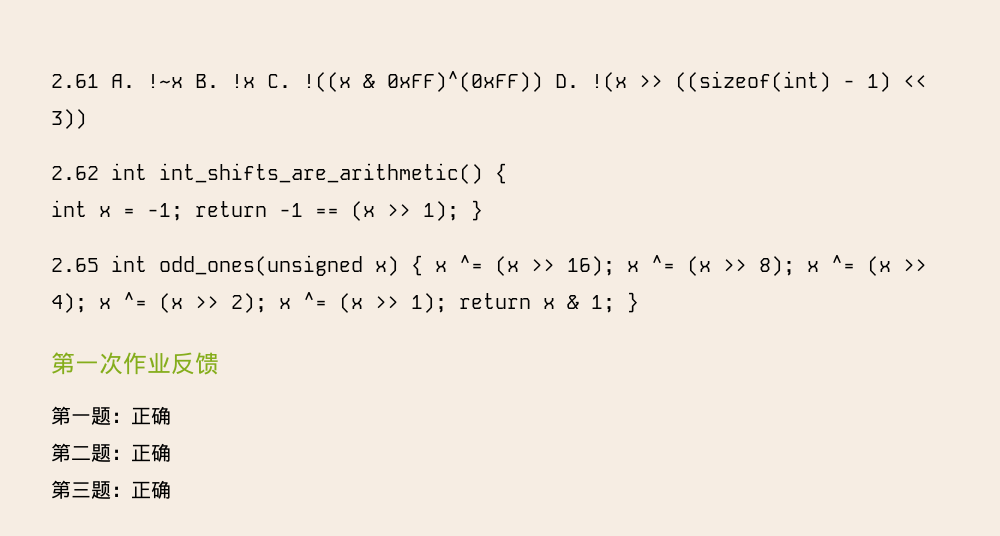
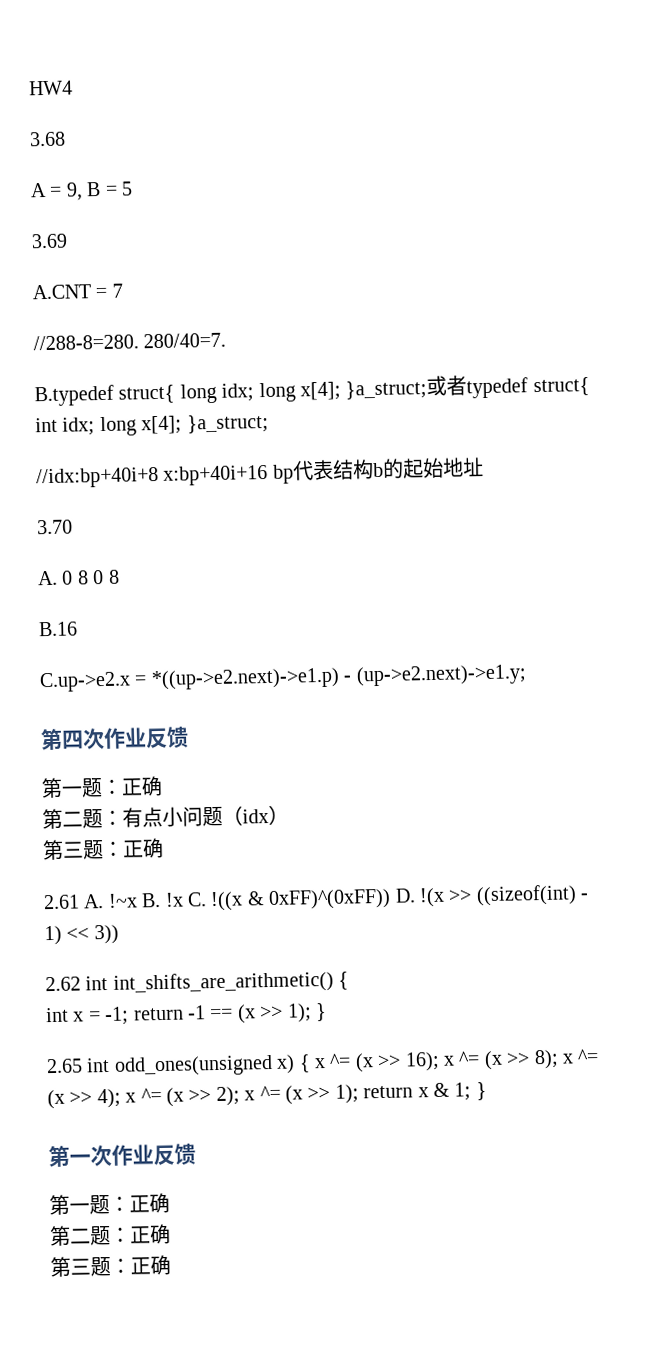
+ HW4
+ 3.68
+ A = 9, B = 5
+ 3.69
+ A.CNT = 7
+ //288-8=280. 280/40=7.
+ B.typedef struct{ long idx; long x[4]; }a_struct;或者typedef struct{ int idx; long x[4]; }a_struct;
+ //idx:bp+40i+8 x:bp+40i+16 bp代表结构b的起始地址
+ 3.70
+ A. 0 8 0 8
+ B.16
+ C.up->e2.x = *((up->e2.next)->e1.p) - (up->e2.next)->e1.y;
+ 第四次作业反馈
+ 第一题：正确
+ 第二题：有点小问题（idx）
+ 第三题：正确

